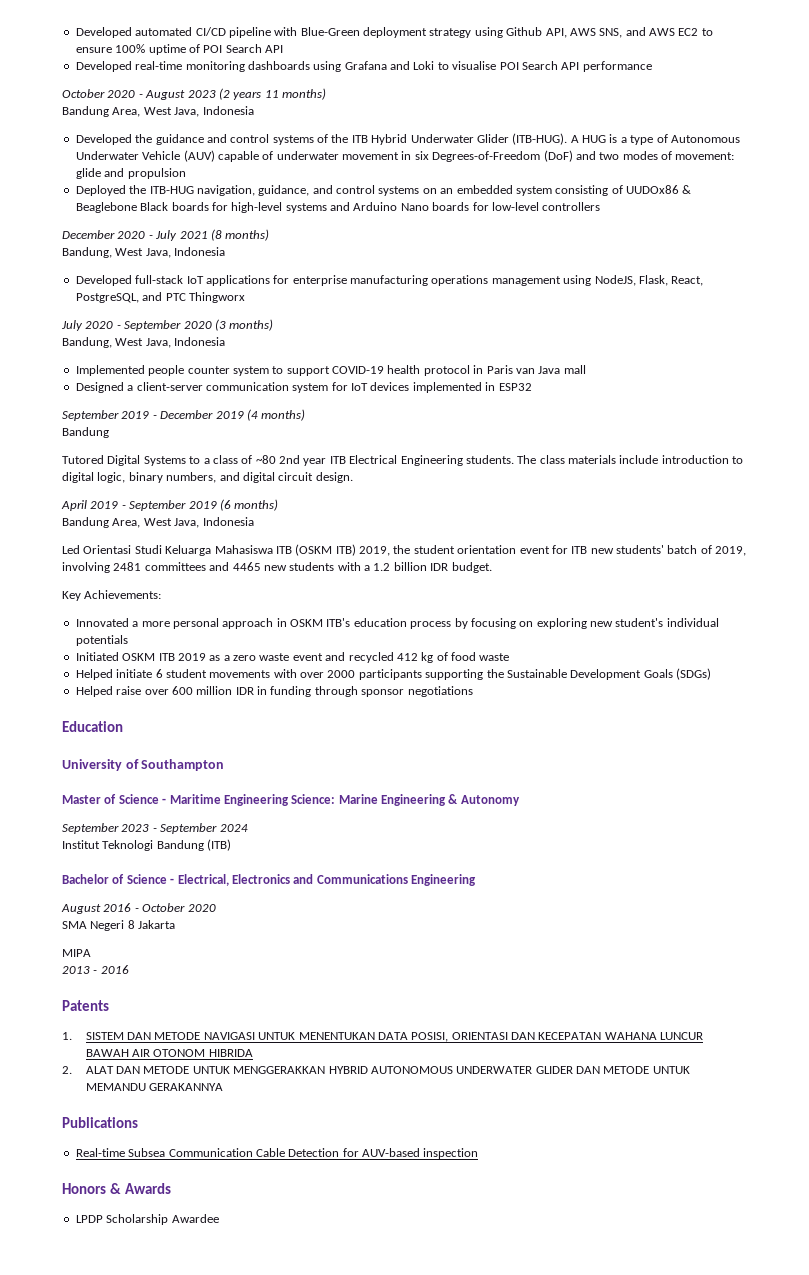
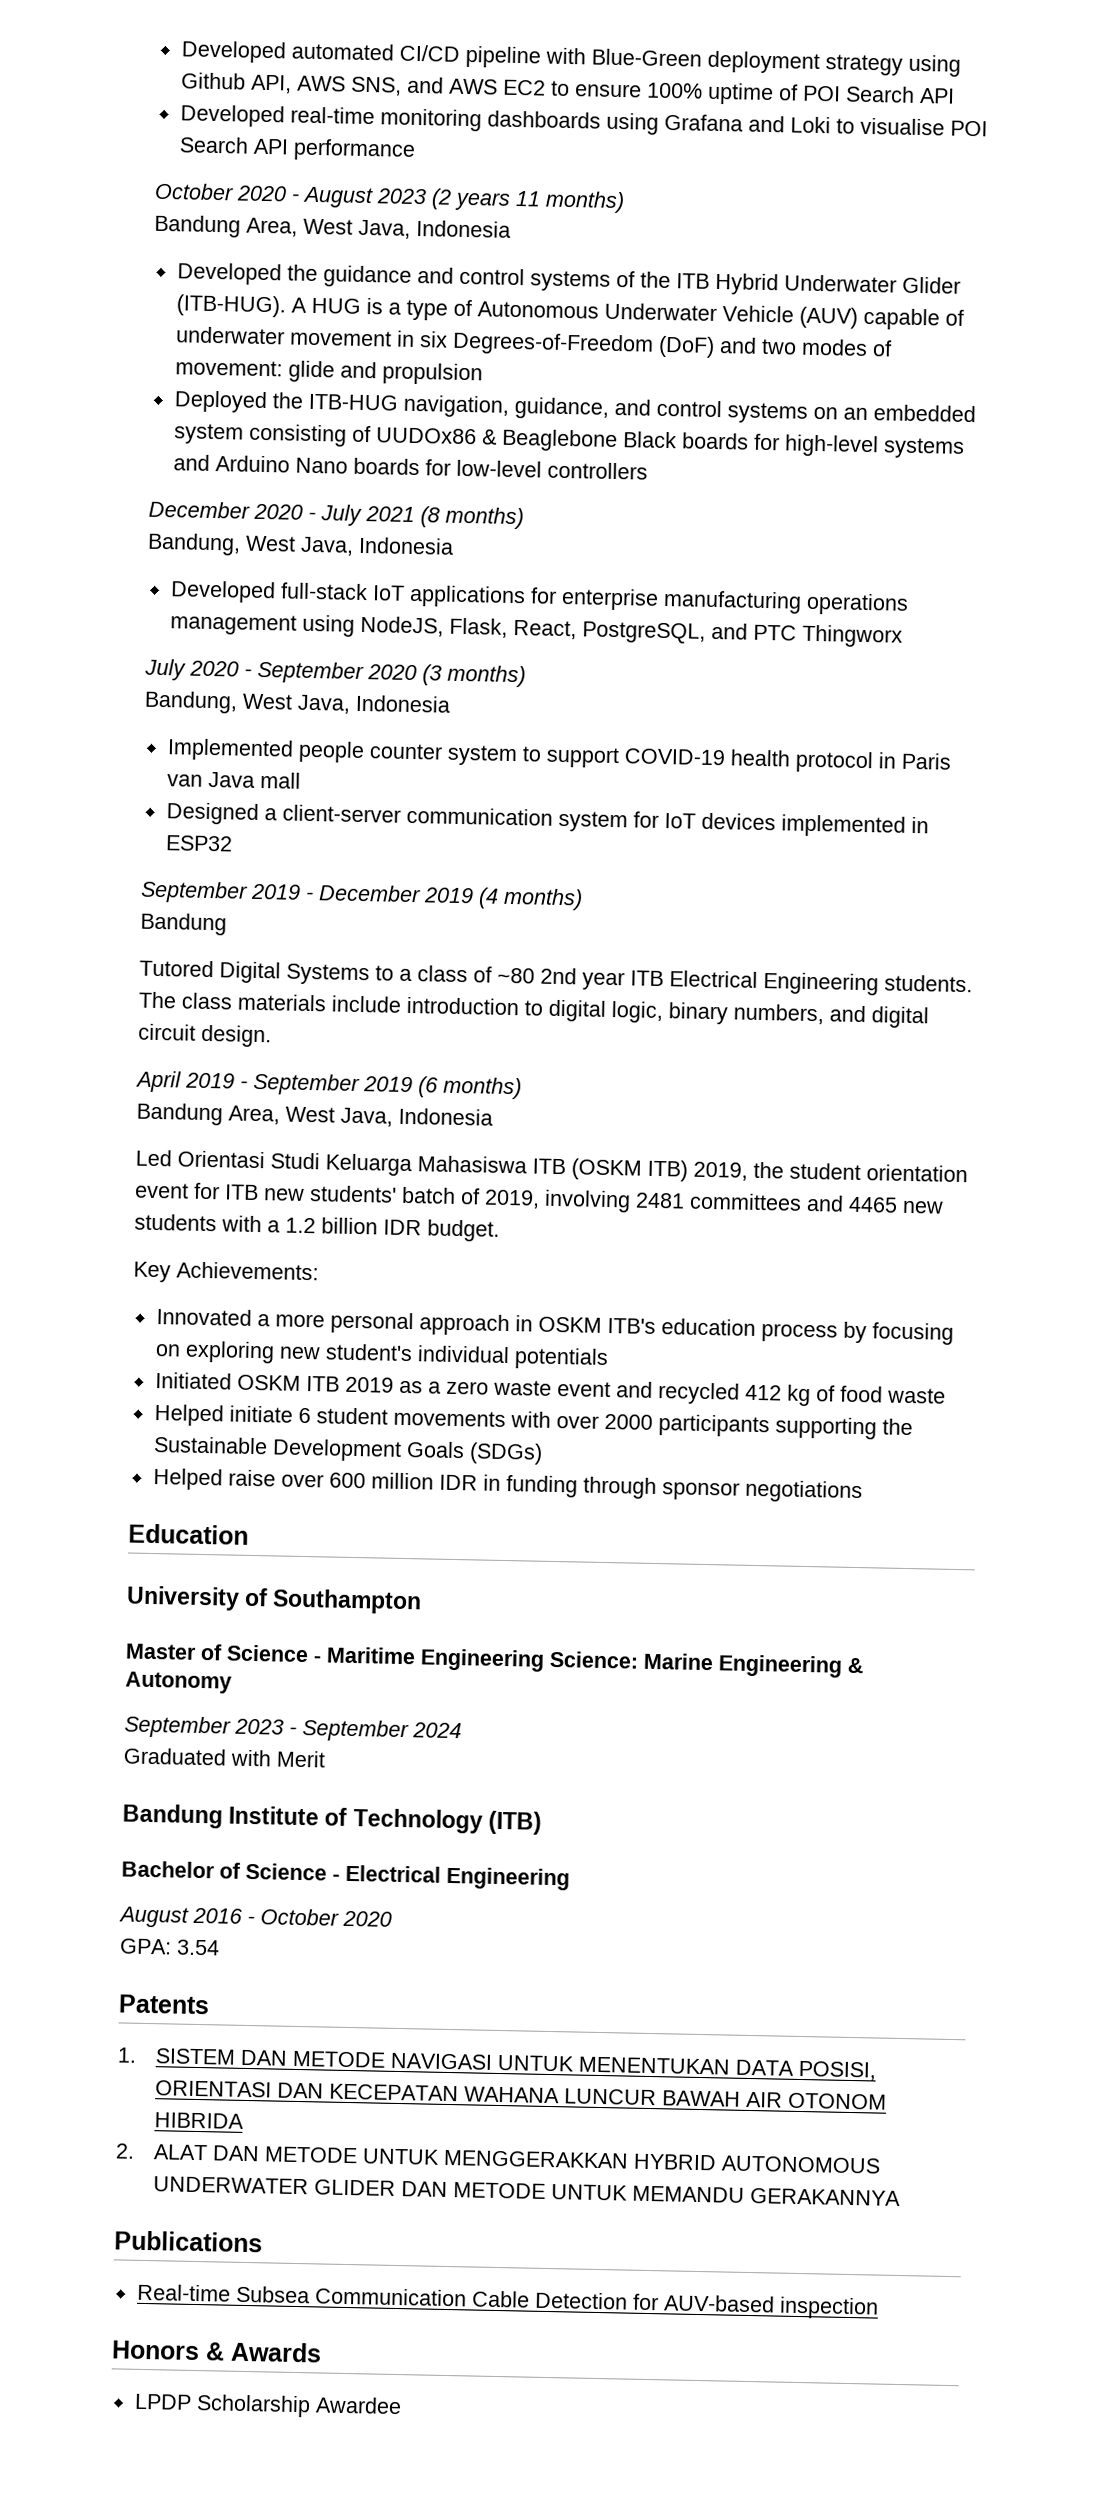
- Institut Teknologi Bandung (ITB)
+ Graduated with Merit
+ Bandung Institute of Technology (ITB)
- Bachelor of Science - Electrical, Electronics and Communications Engineering
+ Bachelor of Science - Electrical Engineering
- SMA Negeri 8 Jakarta
- MIPA
- 2013 - 2016
+ GPA: 3.54

